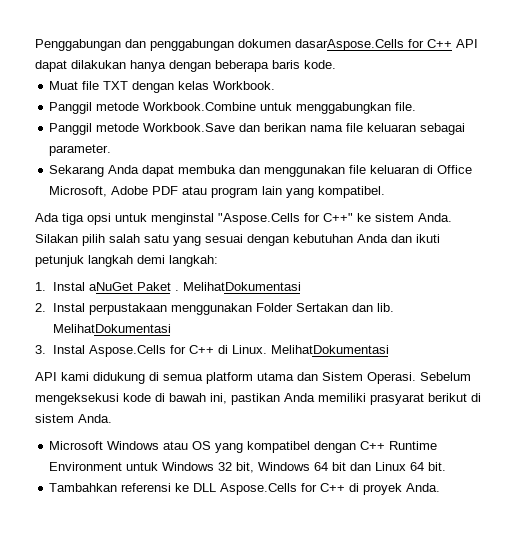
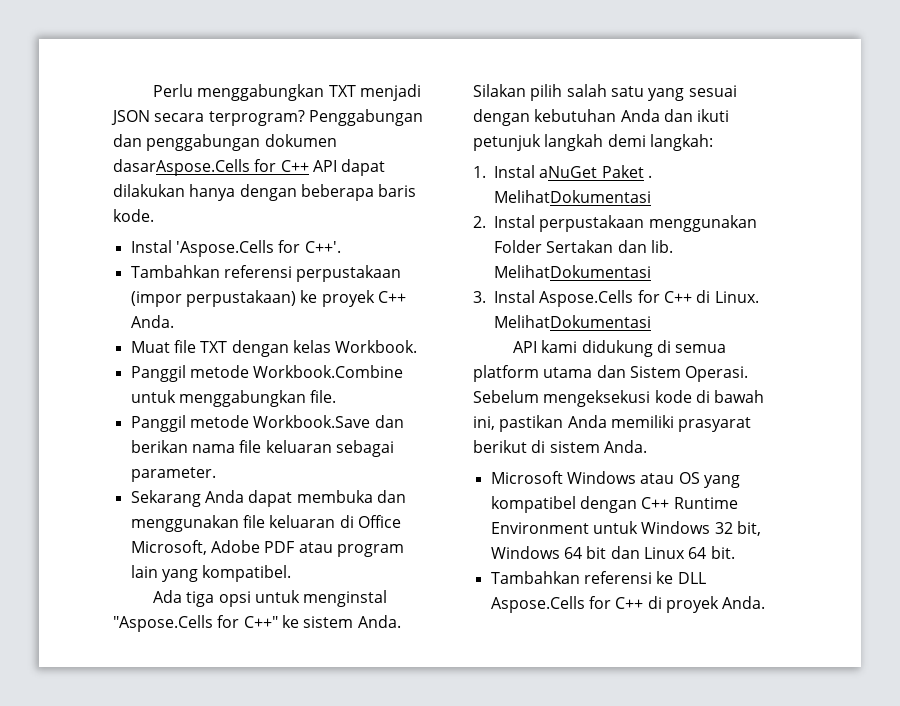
+ Perlu menggabungkan TXT menjadi JSON secara terprogram?
+ Instal 'Aspose.Cells for C++'.
+ Tambahkan referensi perpustakaan (impor perpustakaan) ke proyek C++ Anda.

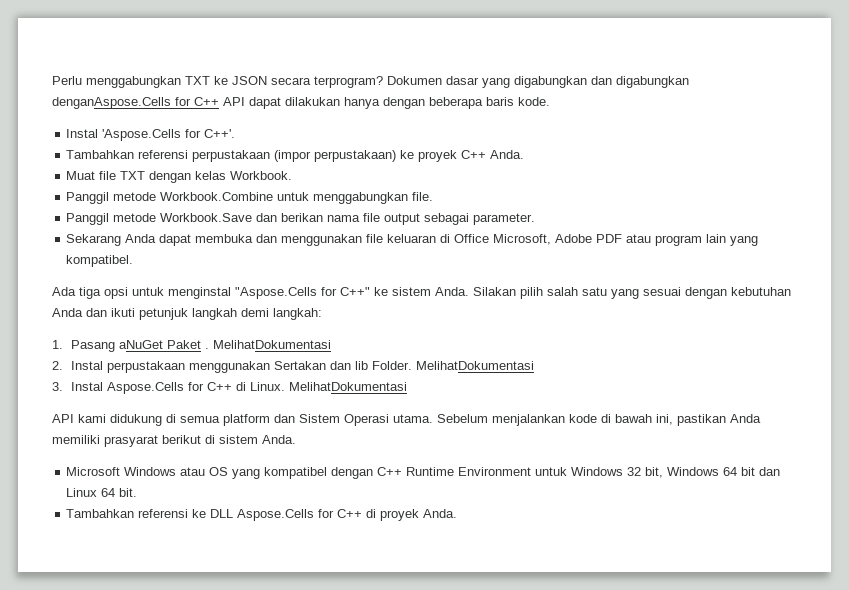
- Perlu menggabungkan TXT menjadi JSON secara terprogram?
+ Perlu menggabungkan TXT ke JSON secara terprogram?
- Penggabungan dan penggabungan dokumen dasarAspose.Cells for C++ API dapat dilakukan hanya dengan beberapa baris kode.
+ Dokumen dasar yang digabungkan dan digabungkan denganAspose.Cells for C++ API dapat dilakukan hanya dengan beberapa baris kode.
- Panggil metode Workbook.Save dan berikan nama file keluaran sebagai parameter.
+ Panggil metode Workbook.Save dan berikan nama file output sebagai parameter.
- 1. Instal aNuGet Paket .
+ 1. Pasang aNuGet Paket .
- 2. Instal perpustakaan menggunakan Folder Sertakan dan lib.
+ 2. Instal perpustakaan menggunakan Sertakan dan lib Folder.
- API kami didukung di semua platform utama dan Sistem Operasi. Sebelum mengeksekusi kode di bawah ini, pastikan Anda memiliki prasyarat berikut di sistem Anda.
+ API kami didukung di semua platform dan Sistem Operasi utama. Sebelum menjalankan kode di bawah ini, pastikan Anda memiliki prasyarat berikut di sistem Anda.

